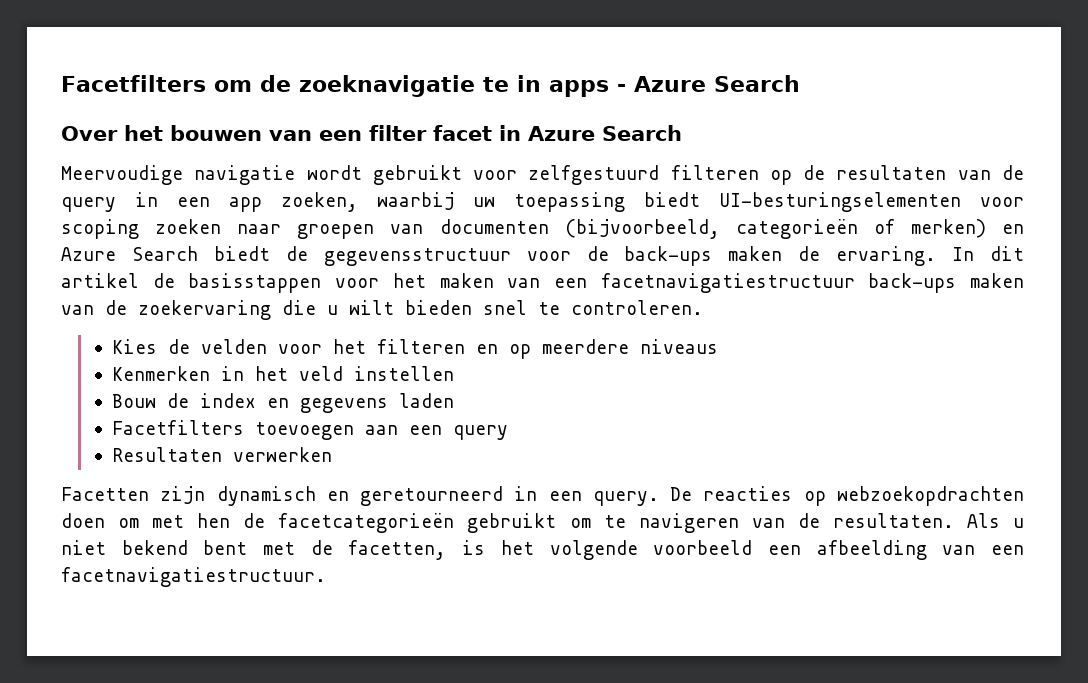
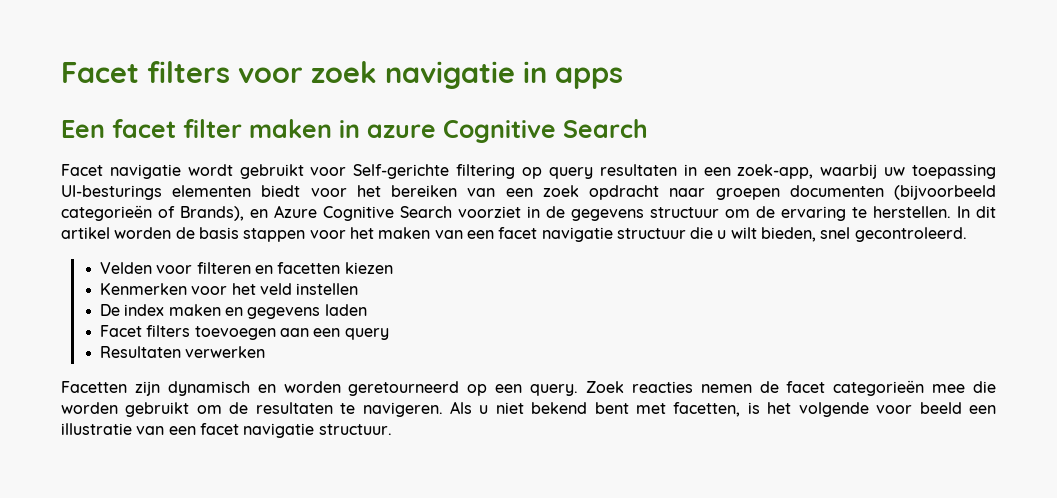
- Facetfilters om de zoeknavigatie te in apps - Azure Search
- Over het bouwen van een filter facet in Azure Search
- Meervoudige navigatie wordt gebruikt voor zelfgestuurd filteren op de resultaten van de query in een app zoeken, waarbij uw toepassing biedt UI-besturingselementen voor scoping zoeken naar groepen van documenten (bijvoorbeeld, categorieën of merken) en Azure Search biedt de gegevensstructuur voor de back-ups maken de ervaring. In dit artikel de basisstappen voor het maken van een facetnavigatiestructuur back-ups maken van de zoekervaring die u wilt bieden snel te controleren.
- Kies de velden voor het filteren en op meerdere niveaus
+ Facet filters voor zoek navigatie in apps
+ Een facet filter maken in azure Cognitive Search
+ Facet navigatie wordt gebruikt voor Self-gerichte filtering op query resultaten in een zoek-app, waarbij uw toepassing UI-besturings elementen biedt voor het bereiken van een zoek opdracht naar groepen documenten (bijvoorbeeld categorieën of Brands), en Azure Cognitive Search voorziet in de gegevens structuur om de ervaring te herstellen. In dit artikel worden de basis stappen voor het maken van een facet navigatie structuur die u wilt bieden, snel gecontroleerd.
+ Velden voor filteren en facetten kiezen
- Kenmerken in het veld instellen
+ Kenmerken voor het veld instellen
- Bouw de index en gegevens laden
+ De index maken en gegevens laden
- Facetfilters toevoegen aan een query
+ Facet filters toevoegen aan een query
- Facetten zijn dynamisch en geretourneerd in een query. De reacties op webzoekopdrachten doen om met hen de facetcategorieën gebruikt om te navigeren van de resultaten.
+ Facetten zijn dynamisch en worden geretourneerd op een query. Zoek reacties nemen de facet categorieën mee die worden gebruikt om de resultaten te navigeren.
- Als u niet bekend bent met de facetten, is het volgende voorbeeld een afbeelding van een facetnavigatiestructuur.
+ Als u niet bekend bent met facetten, is het volgende voor beeld een illustratie van een facet navigatie structuur.

